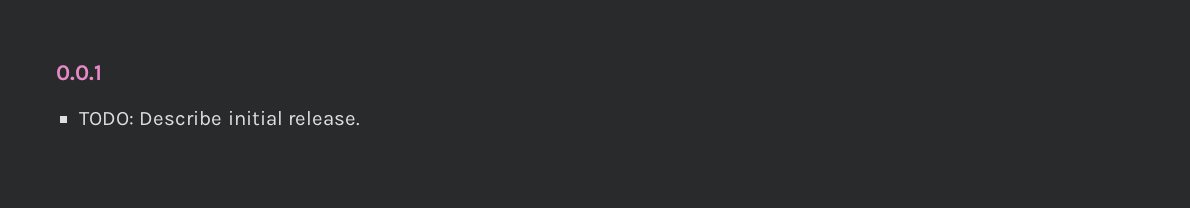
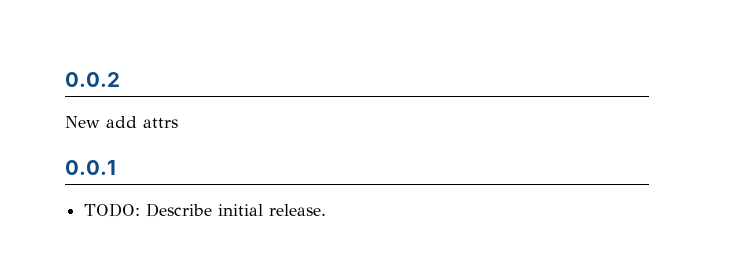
+ 0.0.2
+ New add attrs

